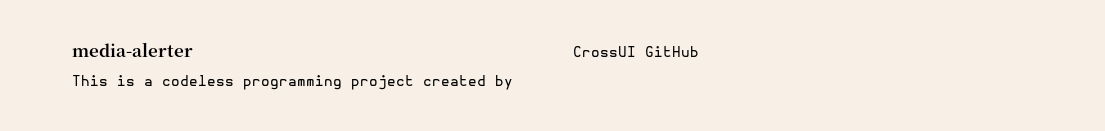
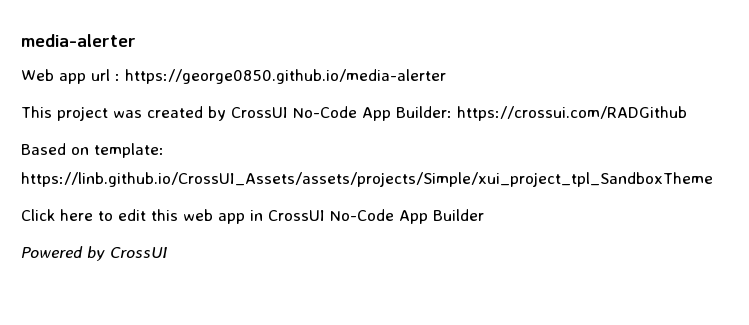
- This is a codeless programming project created by CrossUI GitHub
+ Web app url : https://george0850.github.io/media-alerter
+ This project was created by CrossUI No-Code App Builder: https://crossui.com/RADGithub
+ Based on template: https://linb.github.io/CrossUI_Assets/assets/projects/Simple/xui_project_tpl_SandboxTheme
+ Click here to edit this web app in CrossUI No-Code App Builder
+ Powered by CrossUI

